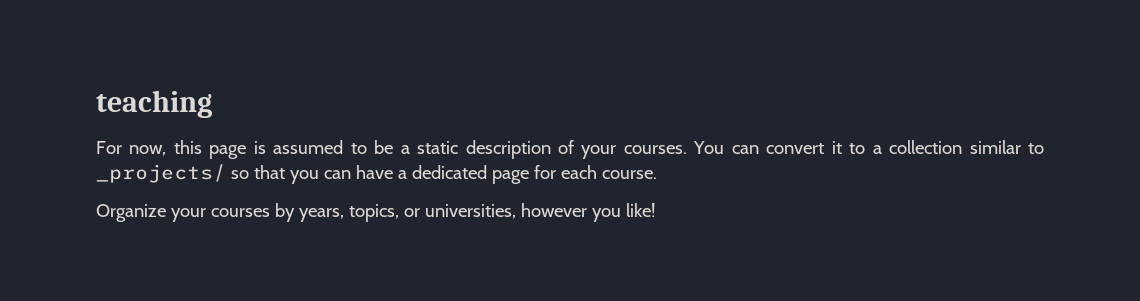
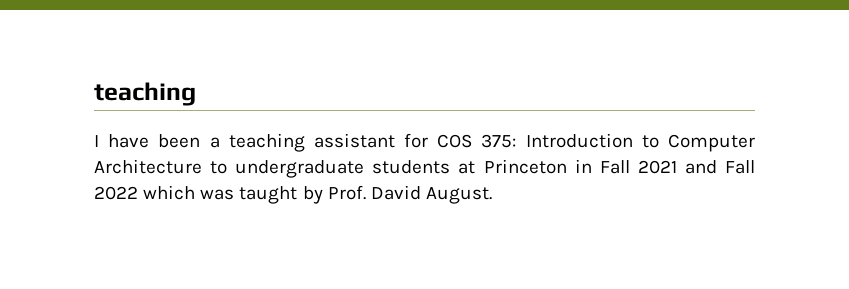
- For now, this page is assumed to be a static description of your courses. You can convert it to a collection similar to _projects/ so that you can have a dedicated page for each course.
- Organize your courses by years, topics, or universities, however you like!
+ I have been a teaching assistant for COS 375: Introduction to Computer Architecture to undergraduate students at Princeton in Fall 2021 and Fall 2022 which was taught by Prof. David August.

